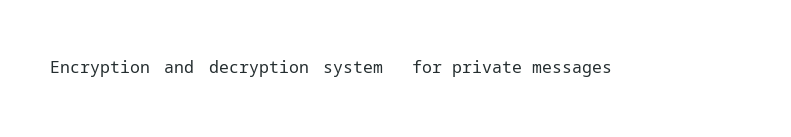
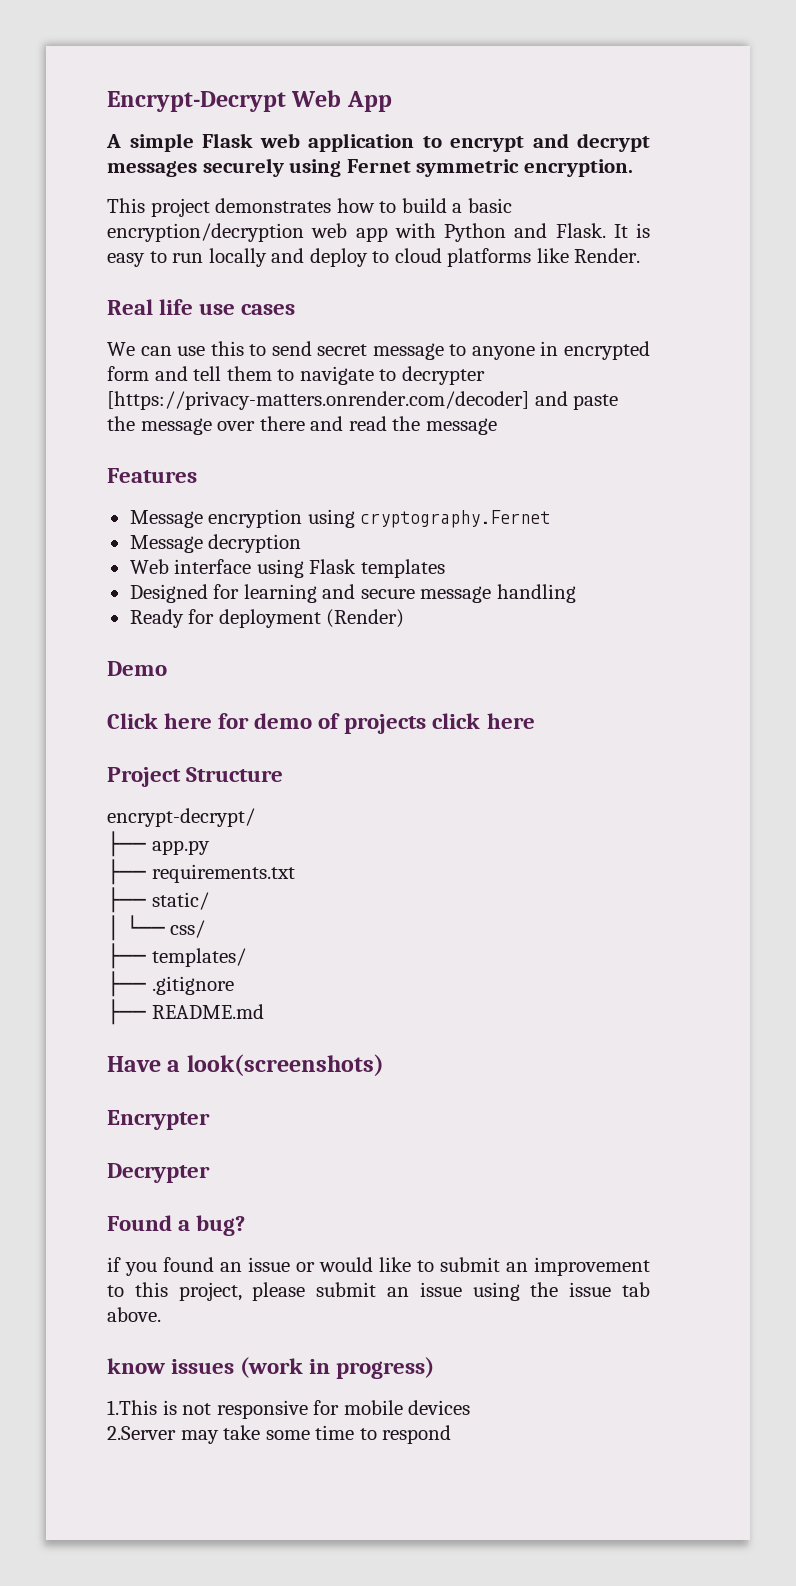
- Encryption and decryption system for private messages
+ Encrypt-Decrypt Web App
+ A simple Flask web application to encrypt and decrypt messages securely using Fernet symmetric encryption.
+ This project demonstrates how to build a basic encryption/decryption web app with Python and Flask. It is easy to run locally and deploy to cloud platforms like Render.
+ Real life use cases
+ We can use this to send secret message to anyone in encrypted form and tell them to navigate to decrypter [https://privacy-matters.onrender.com/decoder] and paste the message over there and read the message
+ Features
+ Message encryption using cryptography.Fernet
+ Message decryption
+ Web interface using Flask templates
+ Designed for learning and secure message handling
+ Ready for deployment (Render)
+ Demo
+ Click here for demo of projects click here
+ Project Structure
+ encrypt-decrypt/
+ ├── app.py
+ ├── requirements.txt
+ ├── static/
+ │ └── css/
+ ├── templates/
+ ├── .gitignore
+ ├── README.md
+ Have a look(screenshots)
+ Encrypter
+ Decrypter
+ Found a bug?
+ if you found an issue or would like to submit an improvement to this project, please submit an issue using the issue tab above.
+ know issues (work in progress)
+ 1.This is not responsive for mobile devices
+ 2.Server may take some time to respond

